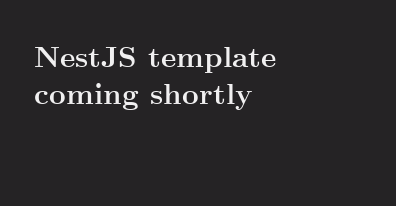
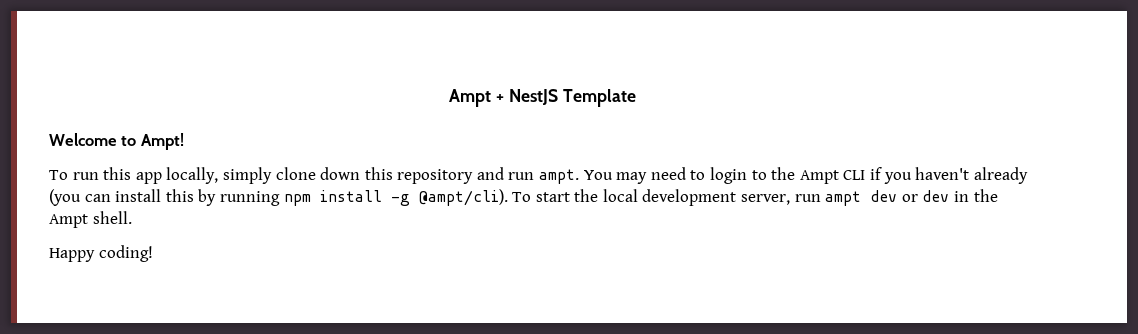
- NestJS template coming shortly
+ Ampt + NestJS Template
+ Welcome to Ampt!
+ To run this app locally, simply clone down this repository and run ampt. You may need to login to the Ampt CLI if you haven't already (you can install this by running npm install -g @ampt/cli). To start the local development server, run ampt dev or dev in the Ampt shell.
+ Happy coding!

